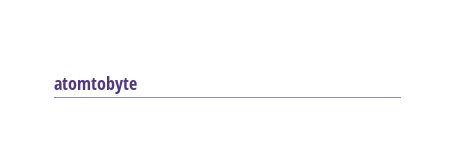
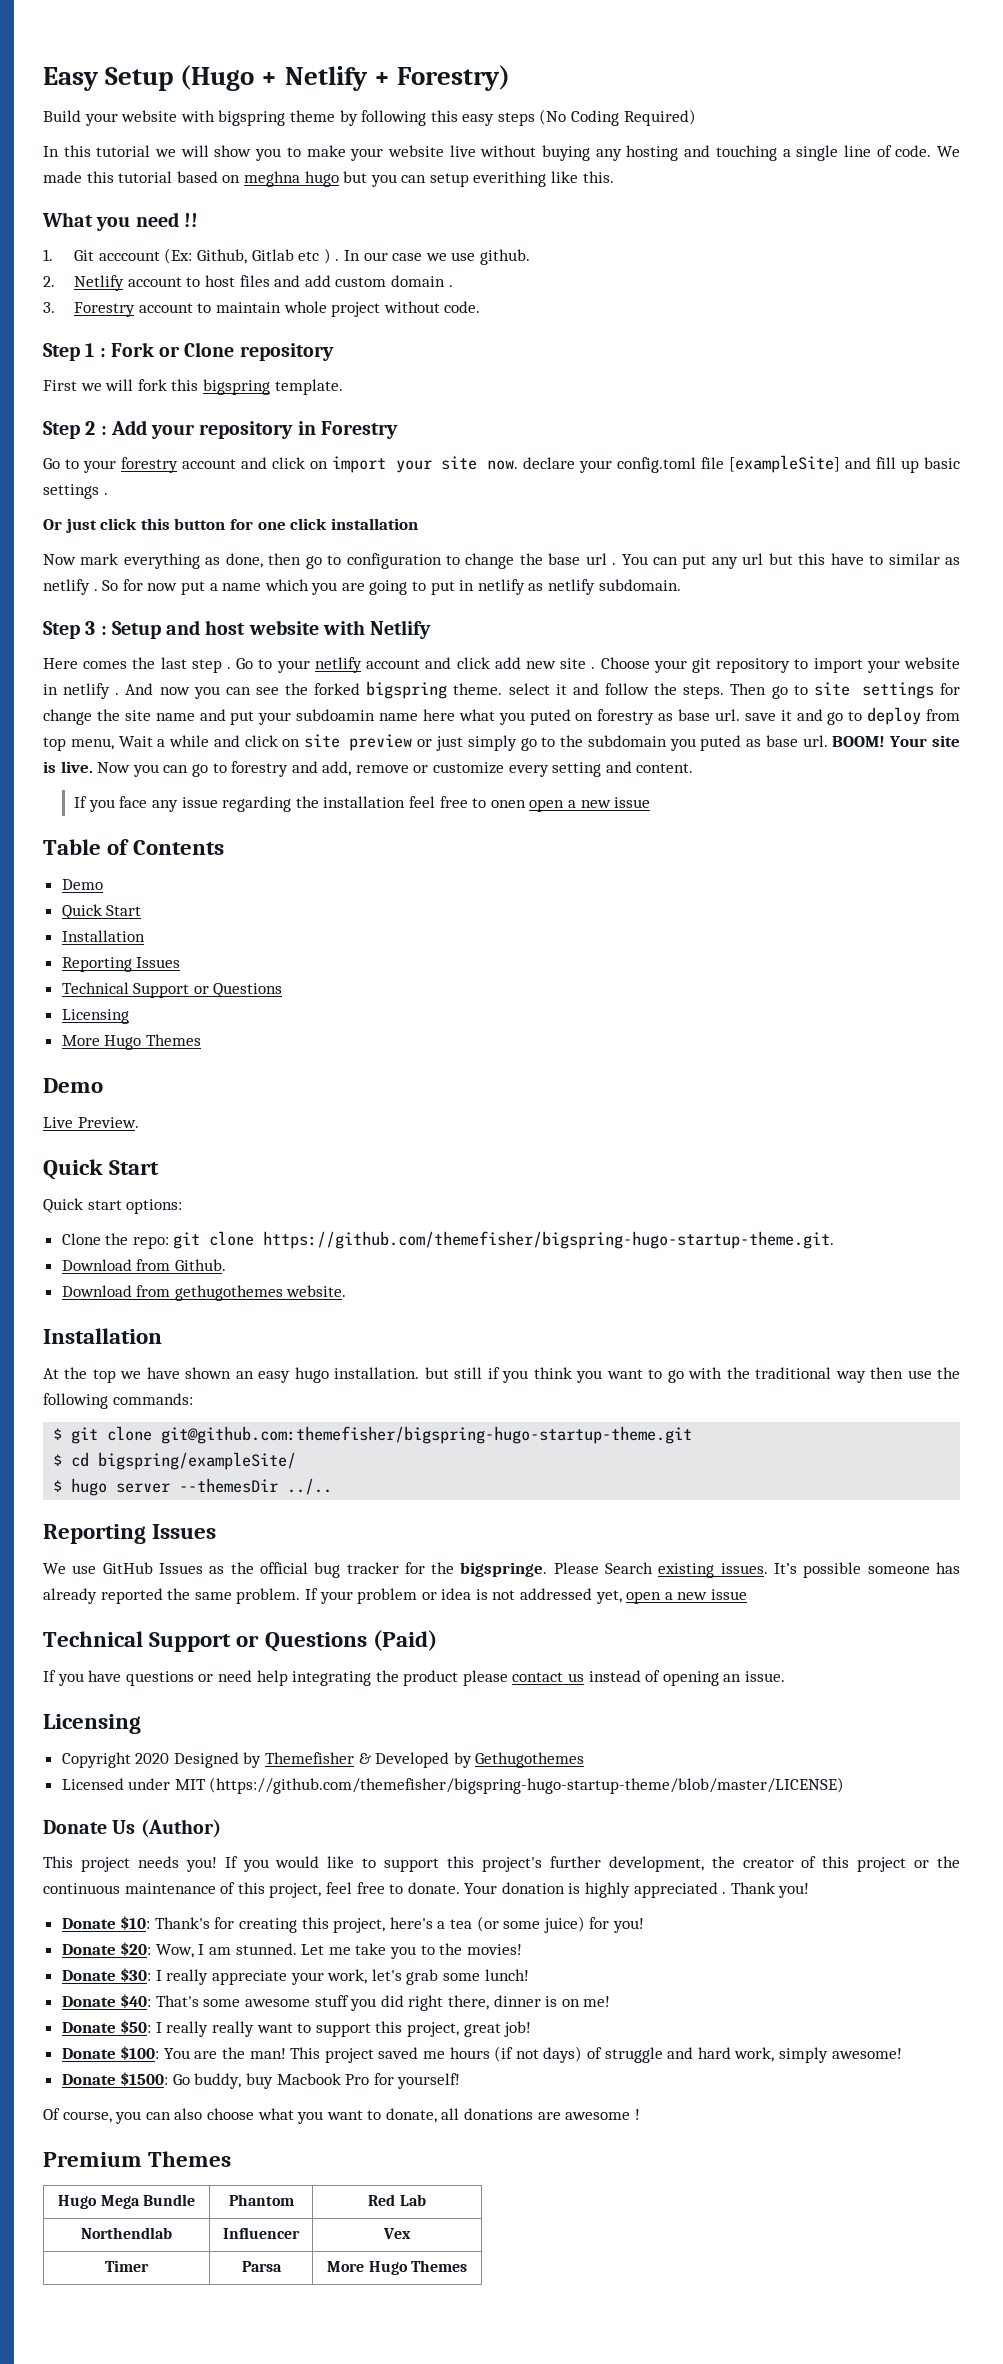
- atomtobyte
+ Easy Setup (Hugo + Netlify + Forestry)
+ Build your website with bigspring theme by following this easy steps (No Coding Required)
+ In this tutorial we will show you to make your website live without buying any hosting and touching a single line of code. We made this tutorial based on meghna hugo but you can setup everithing like this.
+ What you need !!
+ 1. Git acccount (Ex: Github, Gitlab etc ) . In our case we use github.
+ 2. Netlify account to host files and add custom domain .
+ 3. Forestry account to maintain whole project without code.
+ Step 1 : Fork or Clone repository
+ First we will fork this bigspring template.
+ Step 2 : Add your repository in Forestry
+ Go to your forestry account and click on import your site now. declare your config.toml file [exampleSite] and fill up basic settings .
+ Or just click this button for one click installation
+ Now mark everything as done, then go to configuration to change the base url . You can put any url but this have to similar as netlify . So for now put a name which you are going to put in netlify as netlify subdomain.
+ Step 3 : Setup and host website with Netlify
+ Here comes the last step . Go to your netlify account and click add new site . Choose your git repository to import your website in netlify . And now you can see the forked bigspring theme. select it and follow the steps. Then go to site settings for change the site name and put your subdoamin name here what you puted on forestry as base url. save it and go to deploy from top menu, Wait a while and click on site preview or just simply go to the subdomain you puted as base url. BOOM! Your site is live. Now you can go to forestry and add, remove or customize every setting and content.
+ If you face any issue regarding the installation feel free to onen open a new issue
+ Table of Contents
+ Demo
+ Quick Start
+ Installation
+ Reporting Issues
+ Technical Support or Questions
+ Licensing
+ More Hugo Themes
+ Demo
+ Live Preview.
+ Quick Start
+ Quick start options:
+ Clone the repo: git clone https://github.com/themefisher/bigspring-hugo-startup-theme.git.
+ Download from Github.
+ Download from gethugothemes website.
+ Installation
+ At the top we have shown an easy hugo installation. but still if you think you want to go with the traditional way then use the following commands:
+ $ git clone git@github.com:themefisher/bigspring-hugo-startup-theme.git
+ $ cd bigspring/exampleSite/
+ $ hugo server --themesDir ../..
+ Reporting Issues
+ We use GitHub Issues as the official bug tracker for the bigspringe. Please Search existing issues. It’s possible someone has already reported the same problem. If your problem or idea is not addressed yet, open a new issue
+ Technical Support or Questions (Paid)
+ If you have questions or need help integrating the product please contact us instead of opening an issue.
+ Licensing
+ Copyright 2020 Designed by Themefisher & Developed by Gethugothemes
+ Licensed under MIT (https://github.com/themefisher/bigspring-hugo-startup-theme/blob/master/LICENSE)
+ Donate Us (Author)
+ This project needs you! If you would like to support this project's further development, the creator of this project or the continuous maintenance of this project, feel free to donate. Your donation is highly appreciated . Thank you!
+ Donate $10: Thank's for creating this project, here's a tea (or some juice) for you!
+ Donate $20: Wow, I am stunned. Let me take you to the movies!
+ Donate $30: I really appreciate your work, let's grab some lunch!
+ Donate $40: That's some awesome stuff you did right there, dinner is on me!
+ Donate $50: I really really want to support this project, great job!
+ Donate $100: You are the man! This project saved me hours (if not days) of struggle and hard work, simply awesome!
+ Donate $1500: Go buddy, buy Macbook Pro for yourself!
+ Of course, you can also choose what you want to donate, all donations are awesome !
+ Premium Themes
+ Hugo Mega Bundle | Phantom | Red Lab
+ Northendlab | Influencer | Vex
+ Timer | Parsa | More Hugo Themes

